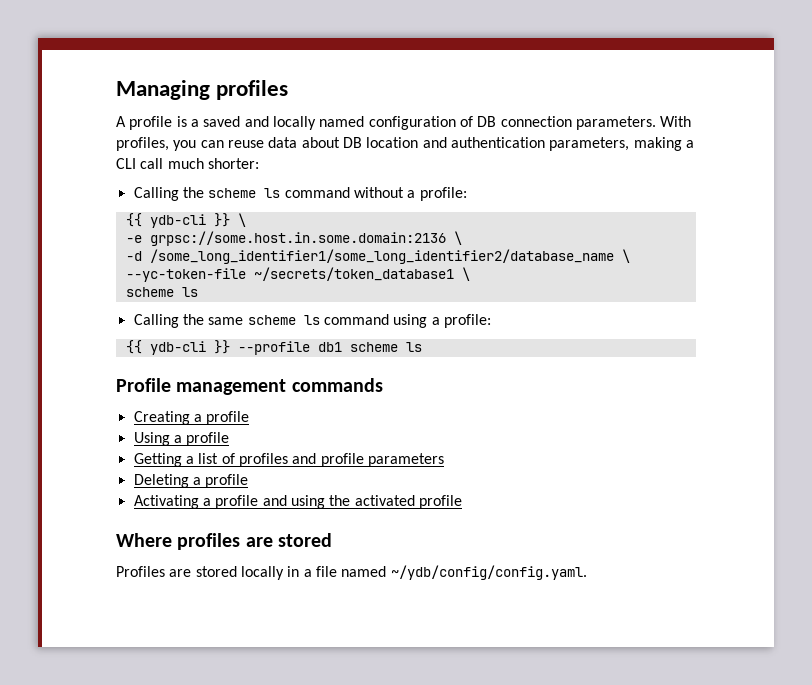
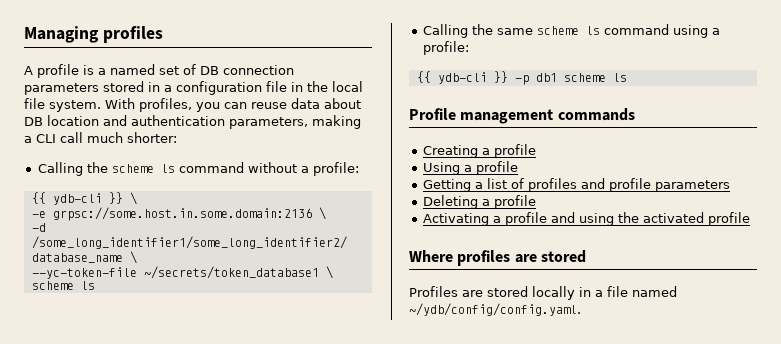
- A profile is a saved and locally named configuration of DB connection parameters.
+ A profile is a named set of DB connection parameters stored in a configuration file in the local file system.
- {{ ydb-cli }} --profile db1 scheme ls
+ {{ ydb-cli }} -p db1 scheme ls

